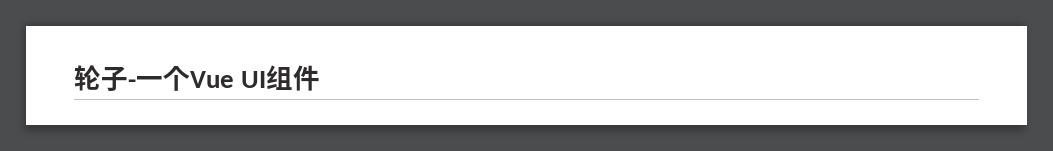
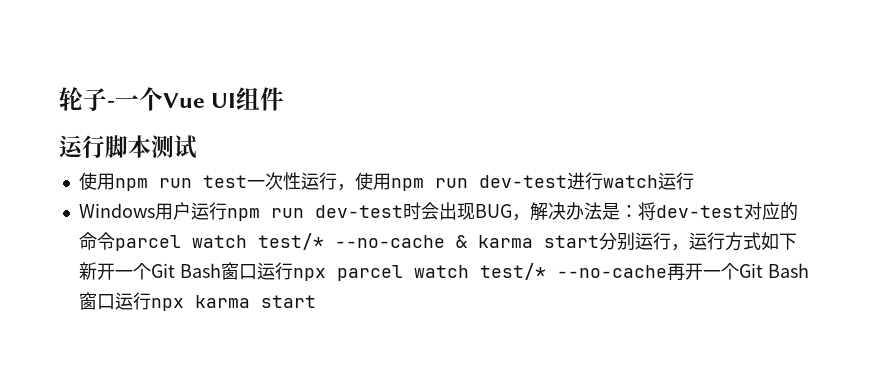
+ 运行脚本测试
+ 使用npm run test一次性运行，使用npm run dev-test进行watch运行
+ Windows用户运行npm run dev-test时会出现BUG，解决办法是：将dev-test对应的命令parcel watch test/* --no-cache & karma start分别运行，运行方式如下新开一个Git Bash窗口运行npx parcel watch test/* --no-cache再开一个Git Bash窗口运行npx karma start

